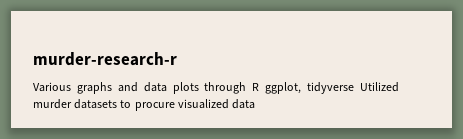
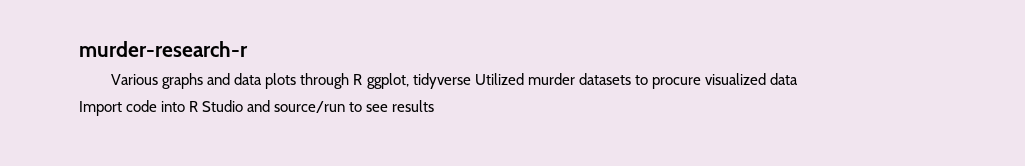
+ Import code into R Studio and source/run to see results

